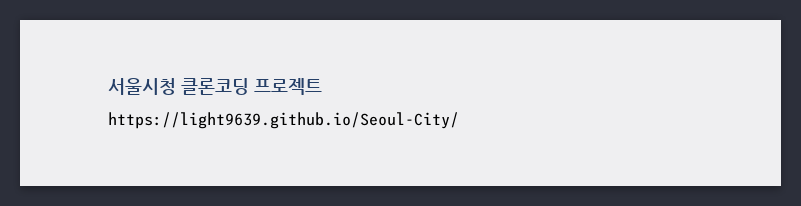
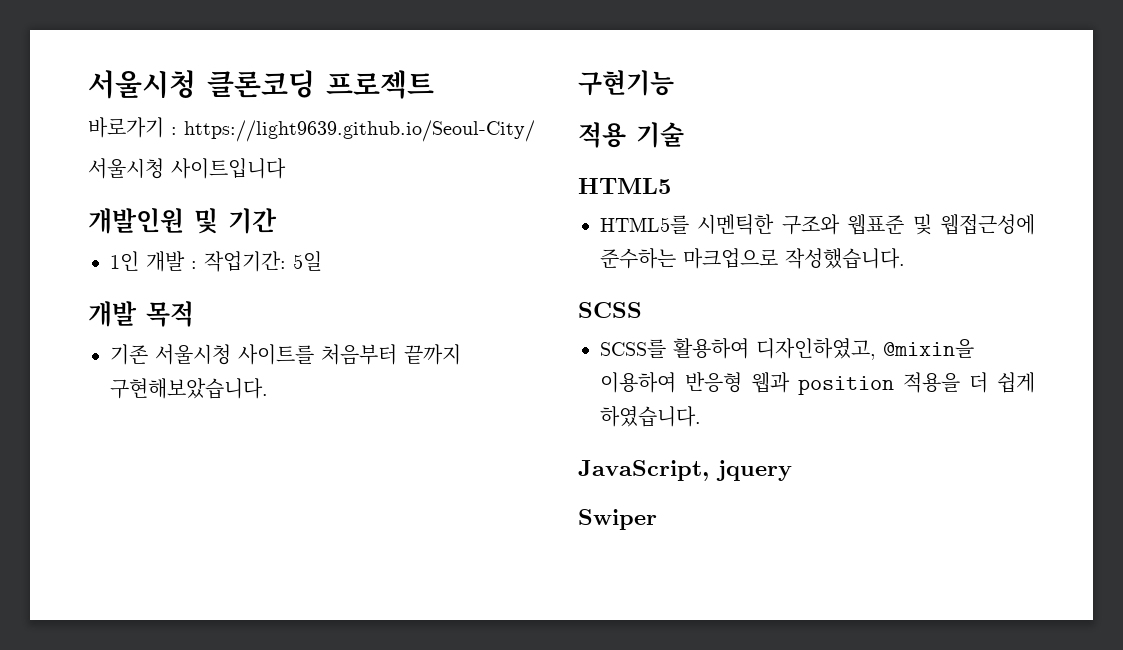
- https://light9639.github.io/Seoul-City/
+ 바로가기 : https://light9639.github.io/Seoul-City/
+ 서울시청 사이트입니다
+ 개발인원 및 기간
+ 1인 개발 : 작업기간: 5일
+ 개발 목적
+ 기존 서울시청 사이트를 처음부터 끝까지 구현해보았습니다.
+ 구현기능
+ 적용 기술
+ HTML5
+ HTML5를 시멘틱한 구조와 웹표준 및 웹접근성에 준수하는 마크업으로 작성했습니다.
+ SCSS
+ SCSS를 활용하여 디자인하였고, @mixin을 이용하여 반응형 웹과 position 적용을 더 쉽게 하였습니다.
+ JavaScript, jquery
+ Swiper

